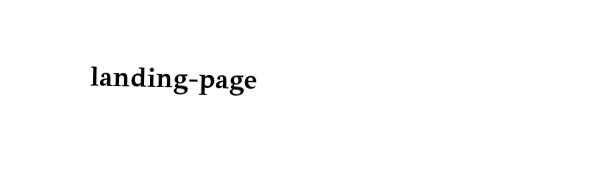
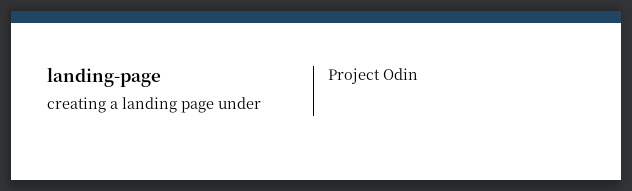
+ creating a landing page under Project Odin

